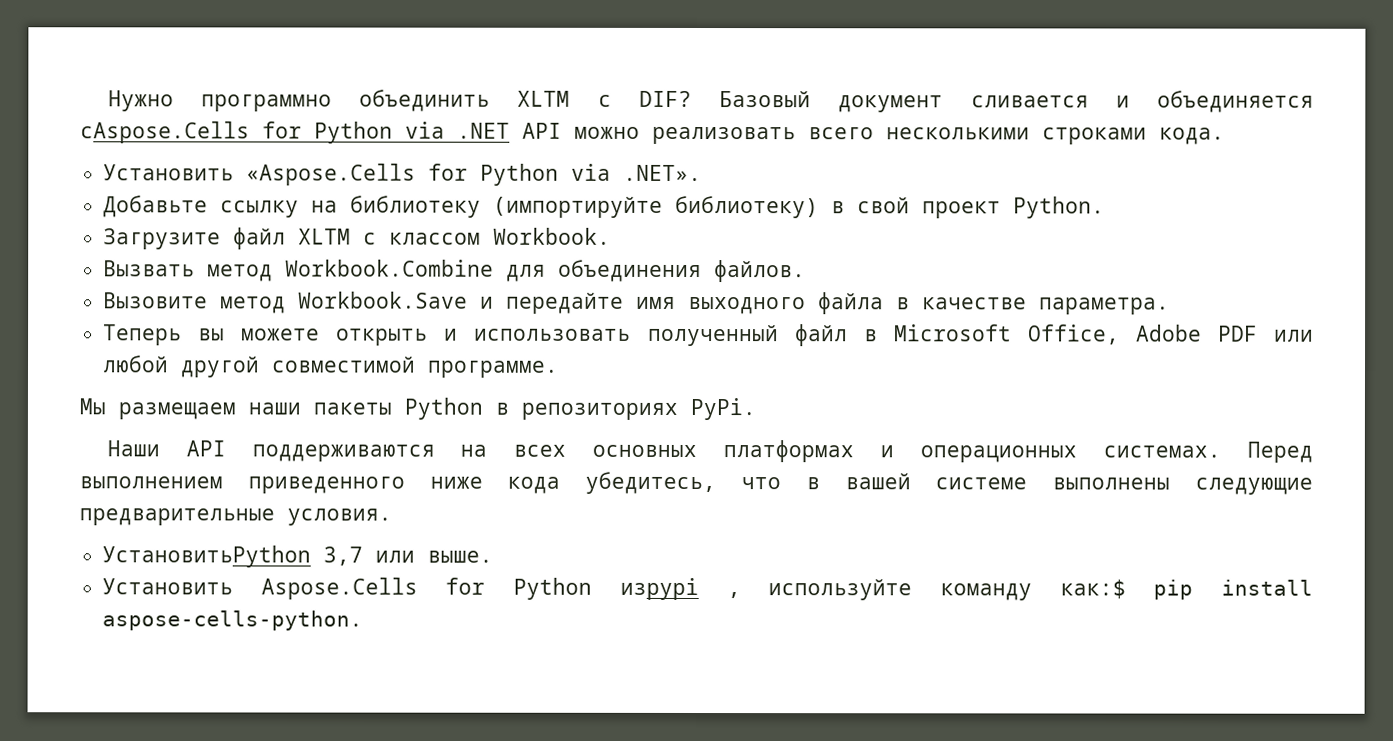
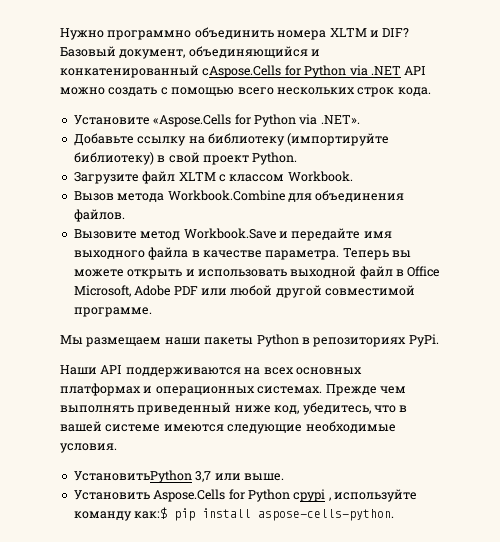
- Нужно программно объединить XLTM с DIF? Базовый документ сливается и объединяется сAspose.Cells for Python via .NET API можно реализовать всего несколькими строками кода.
+ Нужно программно объединить номера XLTM и DIF? Базовый документ, объединяющийся и конкатенированный сAspose.Cells for Python via .NET API можно создать с помощью всего нескольких строк кода.
- Установить «Aspose.Cells for Python via .NET».
+ Установите «Aspose.Cells for Python via .NET».
- Вызвать метод Workbook.Combine для объединения файлов.
+ Вызов метода Workbook.Combine для объединения файлов.
- Вызовите метод Workbook.Save и передайте имя выходного файла в качестве параметра.
- Теперь вы можете открыть и использовать полученный файл в Microsoft Office, Adobe PDF или любой другой совместимой программе.
+ Вызовите метод Workbook.Save и передайте имя выходного файла в качестве параметра. Теперь вы можете открыть и использовать выходной файл в Office Microsoft, Adobe PDF или любой другой совместимой программе.
- Перед выполнением приведенного ниже кода убедитесь, что в вашей системе выполнены следующие предварительные условия.
+ Прежде чем выполнять приведенный ниже код, убедитесь, что в вашей системе имеются следующие необходимые условия.
- Установить Aspose.Cells for Python изpypi , используйте команду как:$ pip install aspose-cells-python.
+ Установить Aspose.Cells for Python сpypi , используйте команду как:$ pip install aspose-cells-python.

